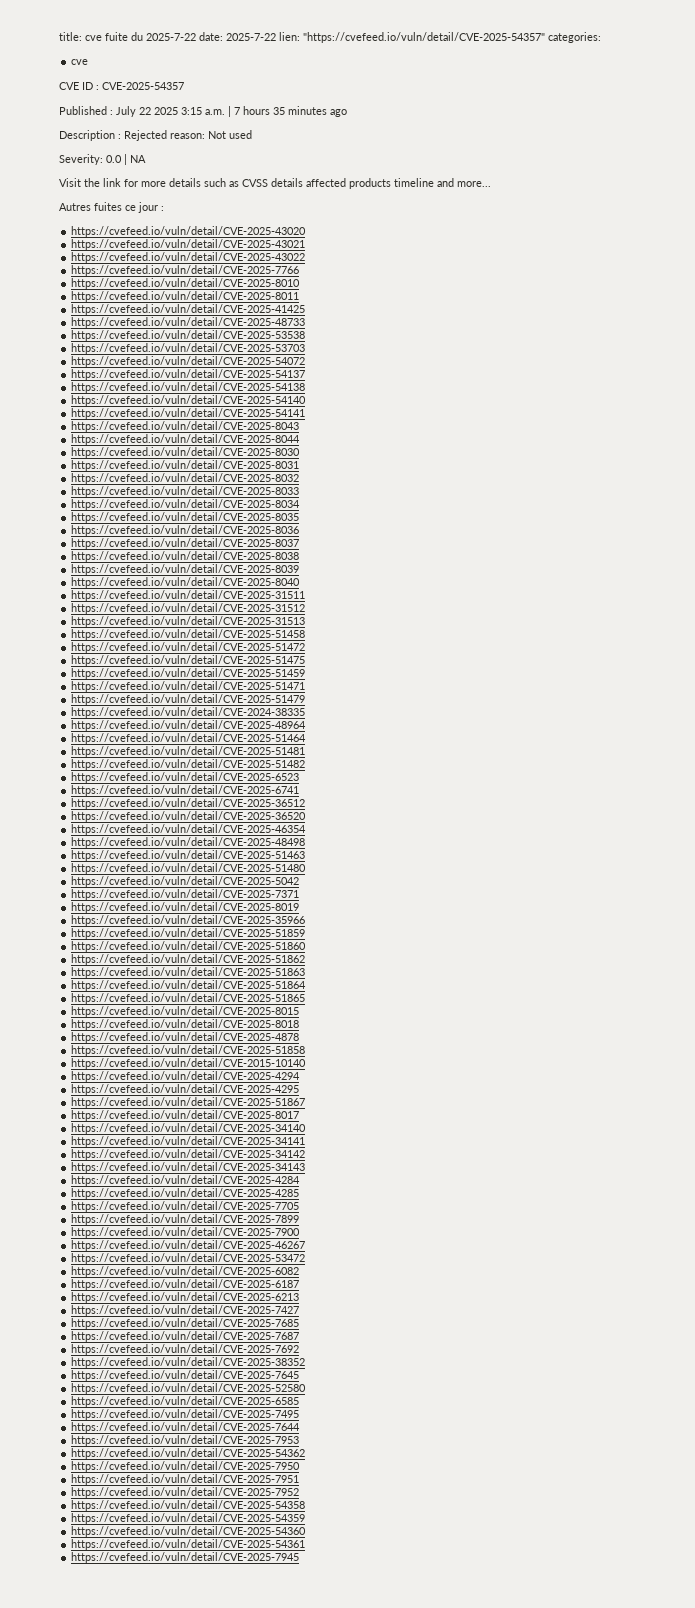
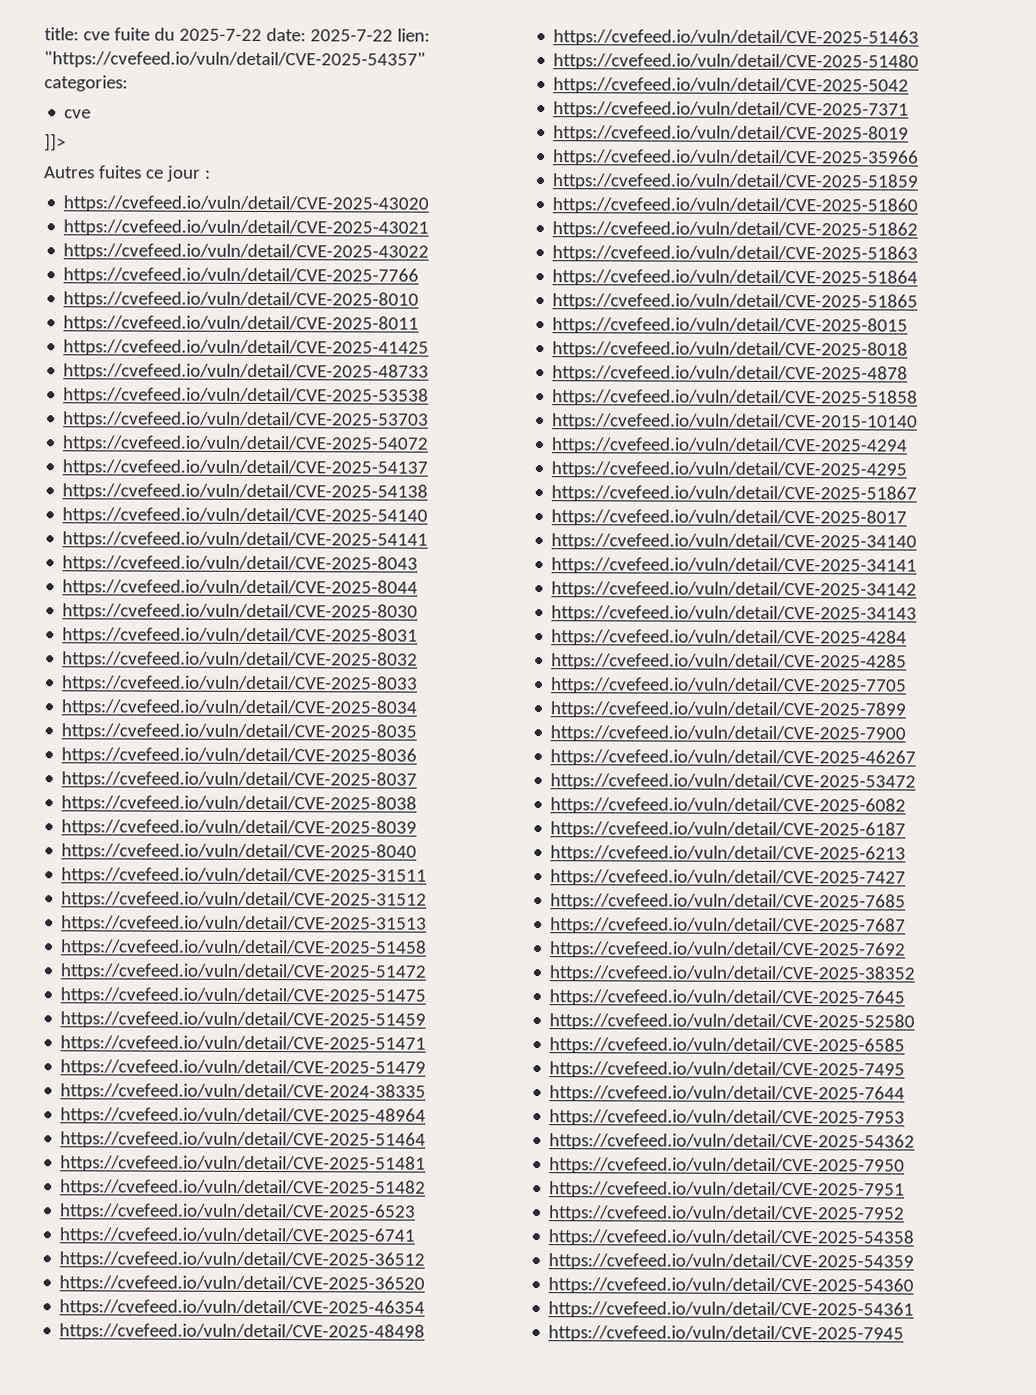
- CVE ID : CVE-2025-54357
- Published : July 22 2025 3:15 a.m. | 7 hours 35 minutes ago
- Description : Rejected reason: Not used
- Severity: 0.0 | NA
- Visit the link for more details such as CVSS details affected products timeline and more...
+ ]]>

